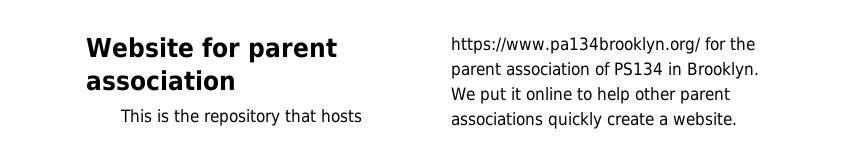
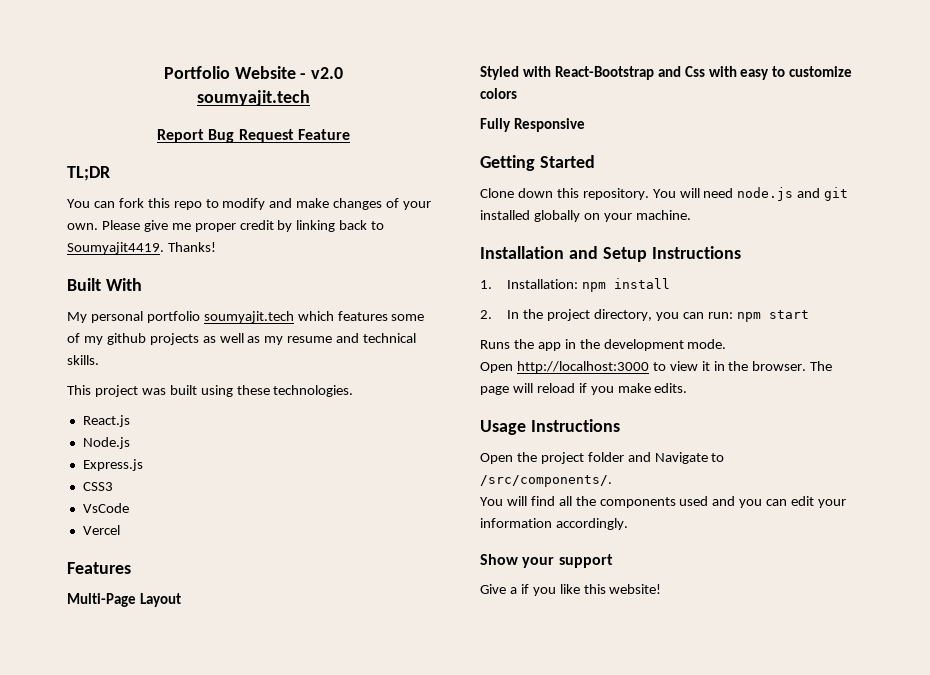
- Website for parent association
- This is the repository that hosts https://www.pa134brooklyn.org/ for the parent association of PS134 in Brooklyn. We put it online to help other parent associations quickly create a website.
+ Portfolio Website - v2.0
+ soumyajit.tech
+ Report Bug Request Feature
+ TL;DR
+ You can fork this repo to modify and make changes of your own. Please give me proper credit by linking back to Soumyajit4419. Thanks!
+ Built With
+ My personal portfolio soumyajit.tech which features some of my github projects as well as my resume and technical skills.
+ This project was built using these technologies.
+ React.js
+ Node.js
+ Express.js
+ CSS3
+ VsCode
+ Vercel
+ Features
+ Multi-Page Layout
+ Styled with React-Bootstrap and Css with easy to customize colors
+ Fully Responsive
+ Getting Started
+ Clone down this repository. You will need node.js and git installed globally on your machine.
+ Installation and Setup Instructions
+ 1. Installation: npm install
+ 2. In the project directory, you can run: npm start
+ Runs the app in the development mode.
+ Open http://localhost:3000 to view it in the browser. The page will reload if you make edits.
+ Usage Instructions
+ Open the project folder and Navigate to /src/components/.
+ You will find all the components used and you can edit your information accordingly.
+ Show your support
+ Give a if you like this website!

